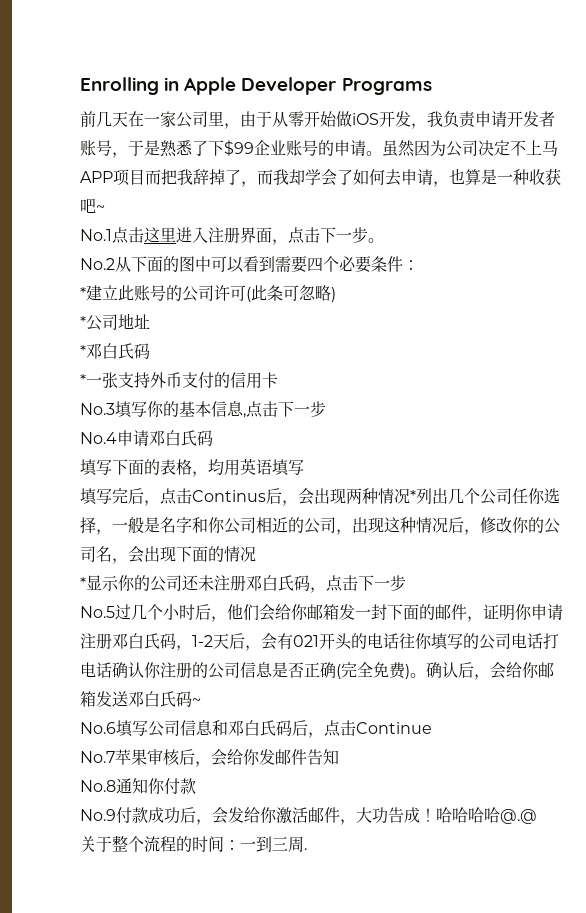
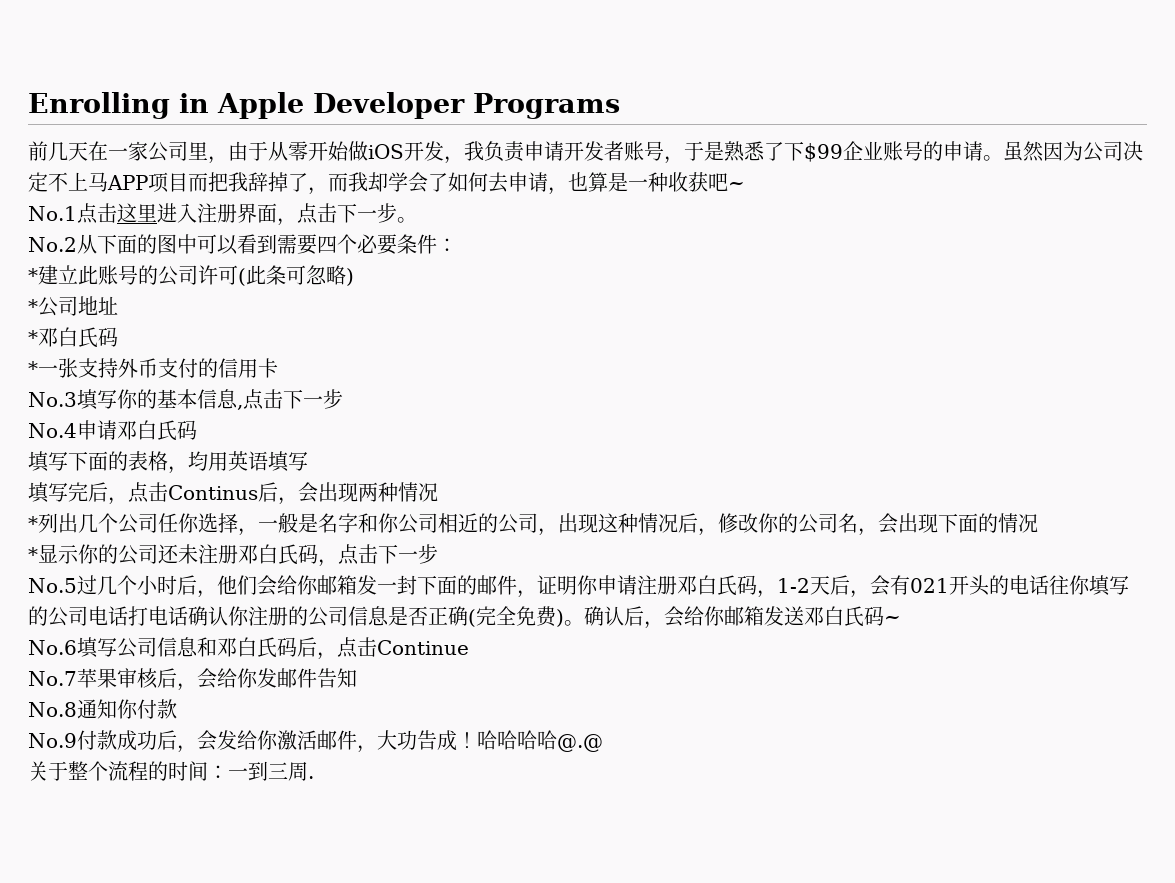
- 填写完后，点击Continus后，会出现两种情况*列出几个公司任你选择，一般是名字和你公司相近的公司，出现这种情况后，修改你的公司名，会出现下面的情况
+ 填写完后，点击Continus后，会出现两种情况
+ *列出几个公司任你选择，一般是名字和你公司相近的公司，出现这种情况后，修改你的公司名，会出现下面的情况

